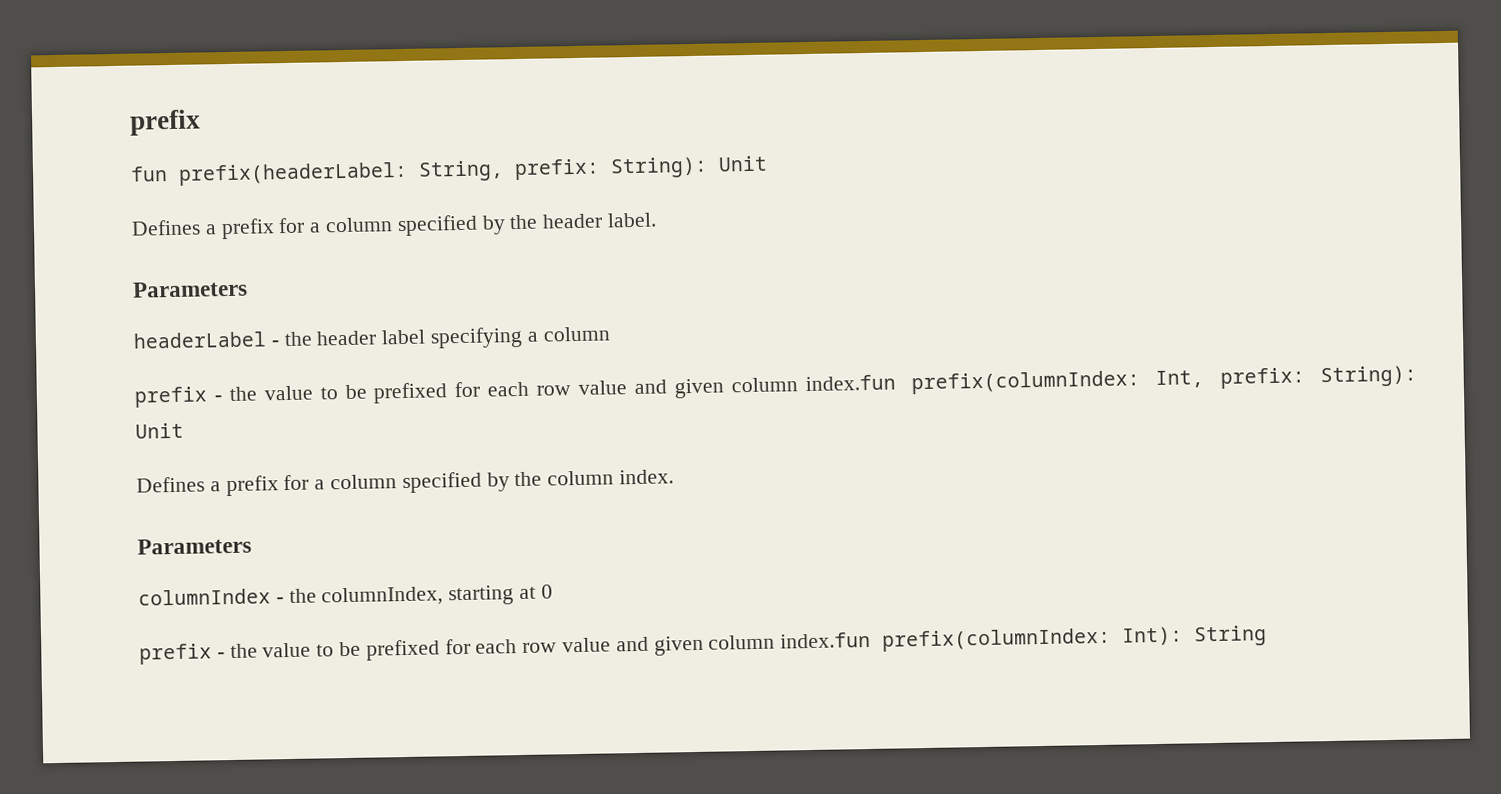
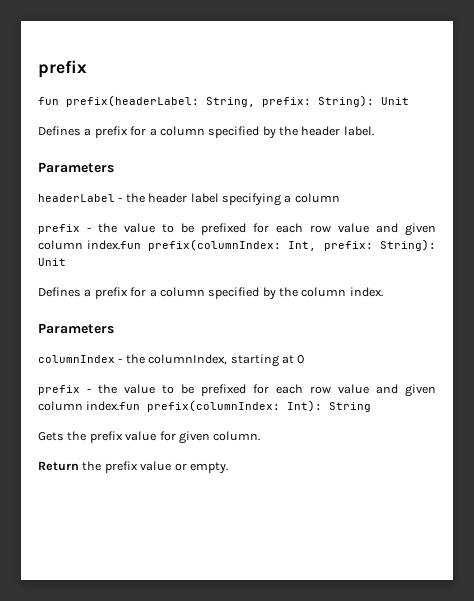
+ Gets the prefix value for given column.
+ Return the prefix value or empty.

